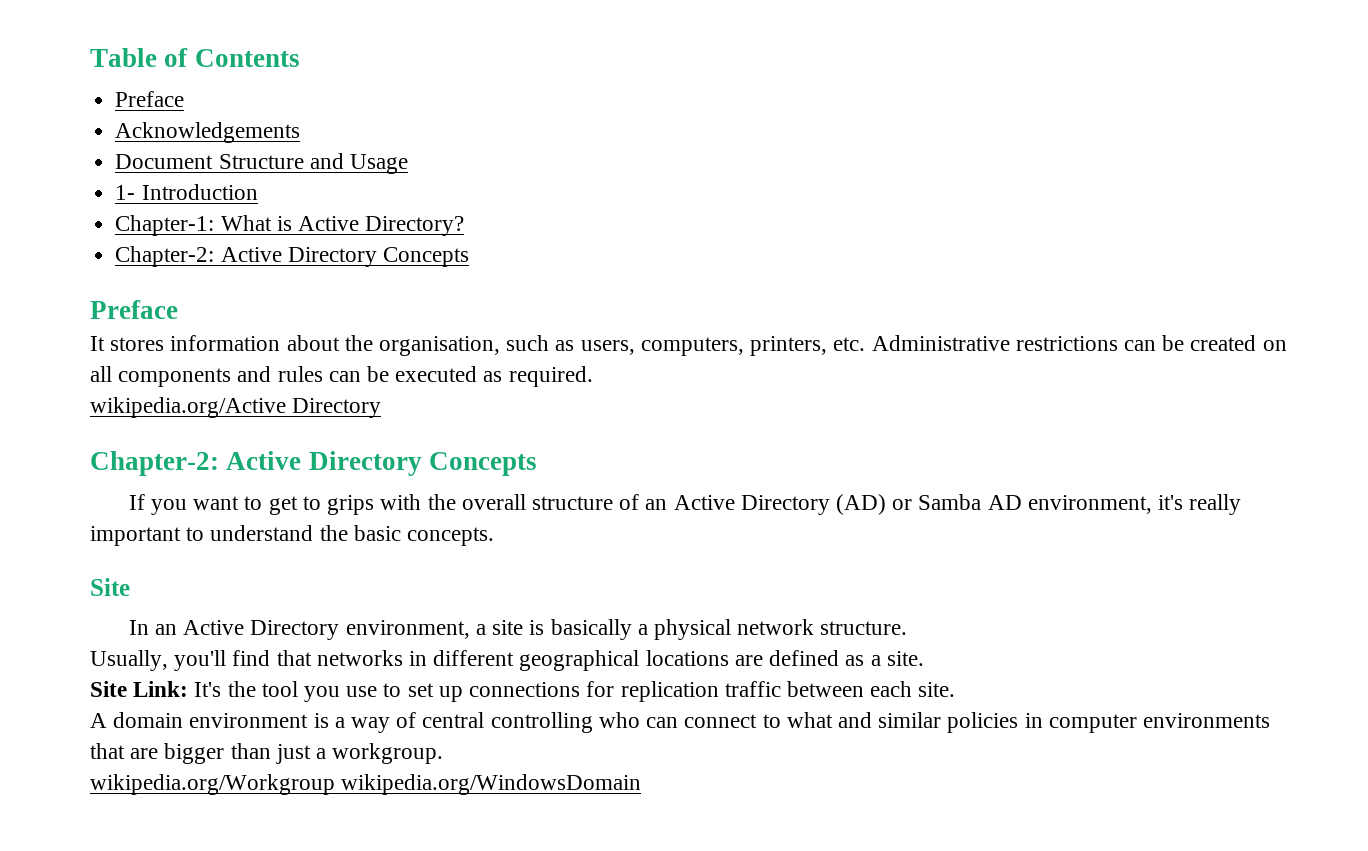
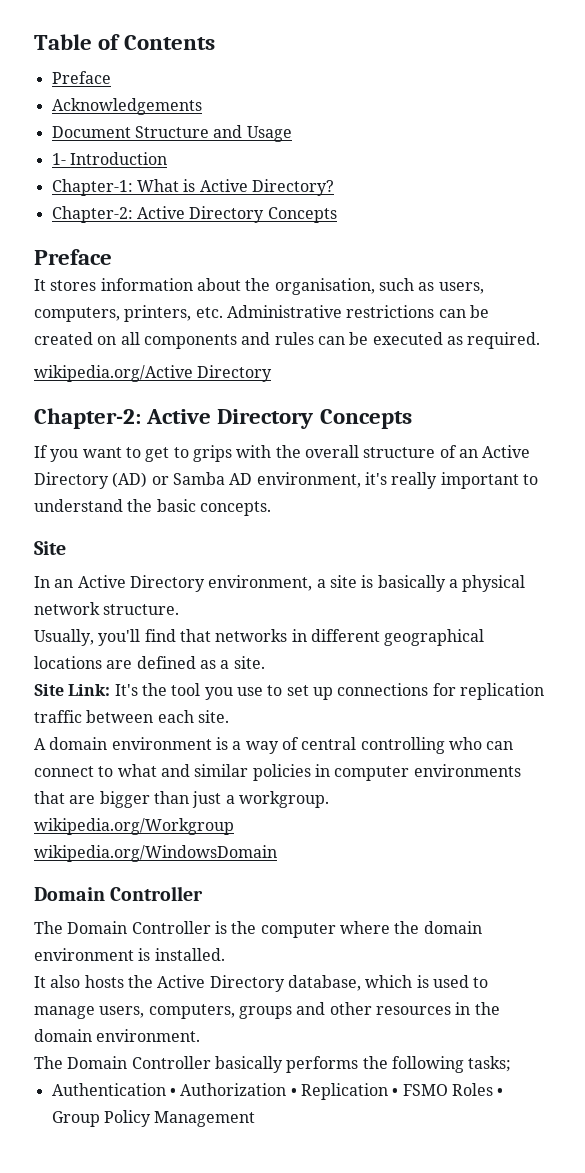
- wikipedia.org/Workgroup wikipedia.org/WindowsDomain
+ wikipedia.org/Workgroup
+ wikipedia.org/WindowsDomain
+ Domain Controller
+ The Domain Controller is the computer where the domain environment is installed.
+ It also hosts the Active Directory database, which is used to manage users, computers, groups and other resources in the domain environment.
+ The Domain Controller basically performs the following tasks;
+ Authentication • Authorization • Replication • FSMO Roles • Group Policy Management

